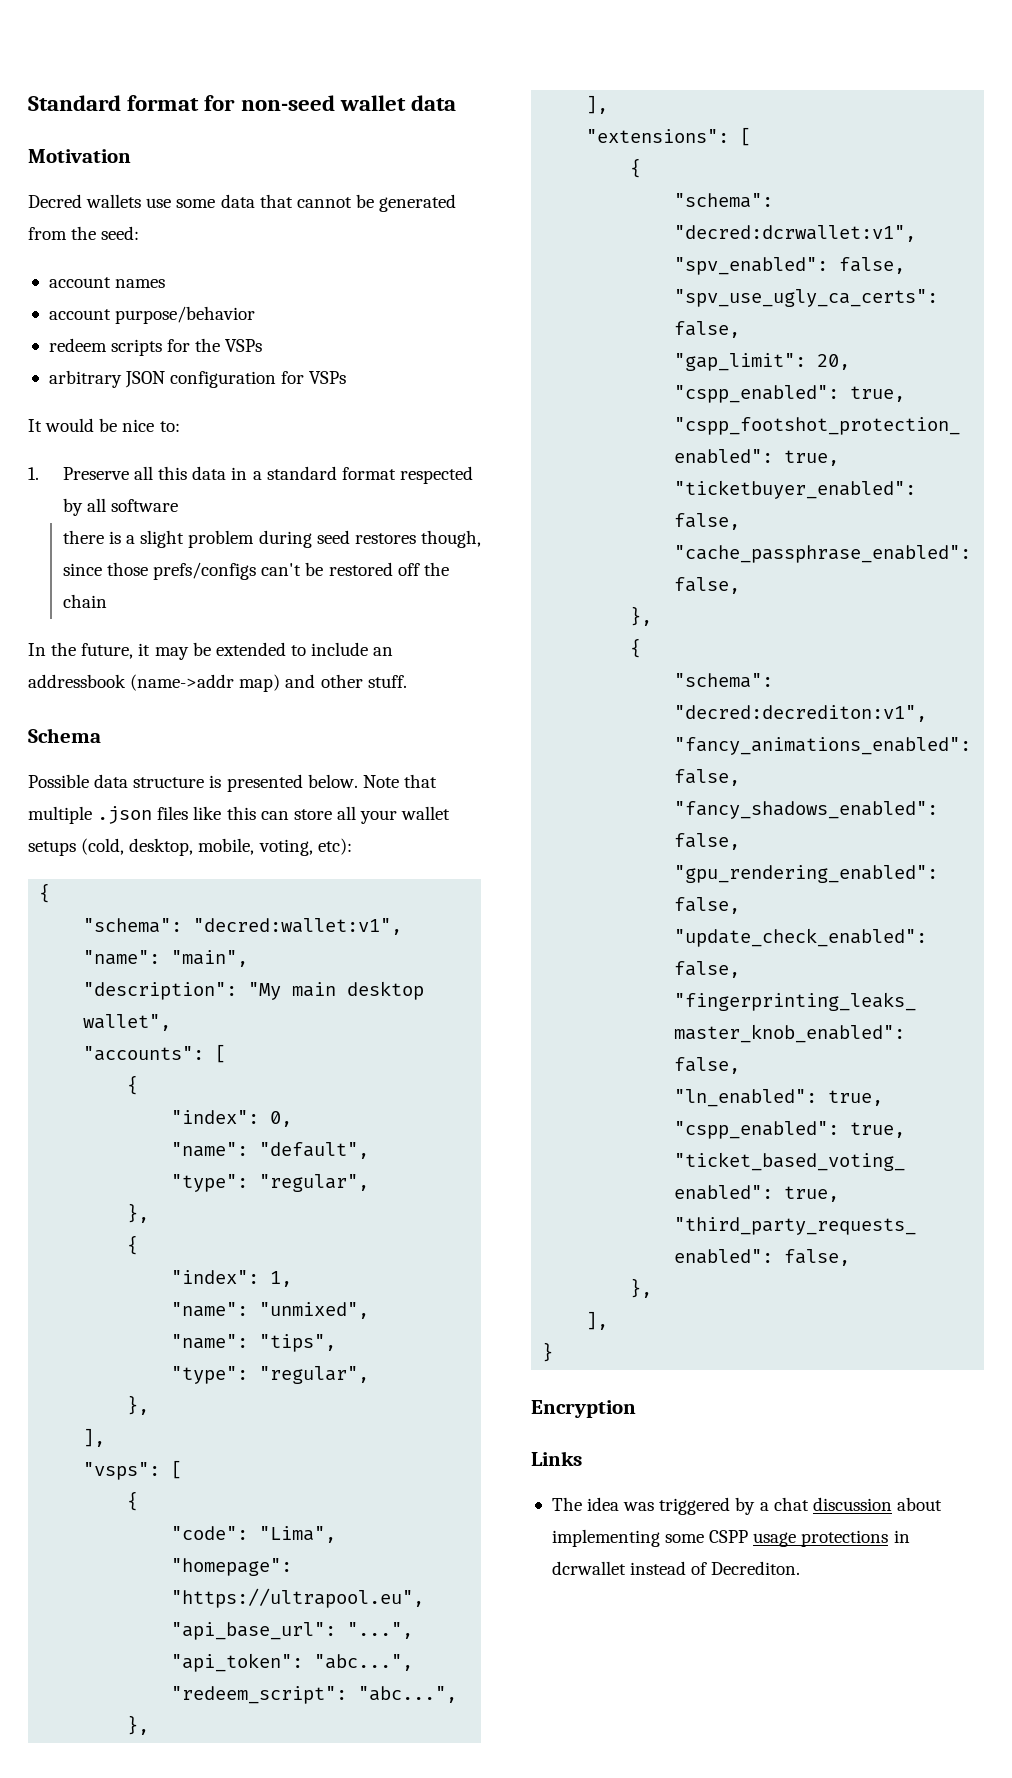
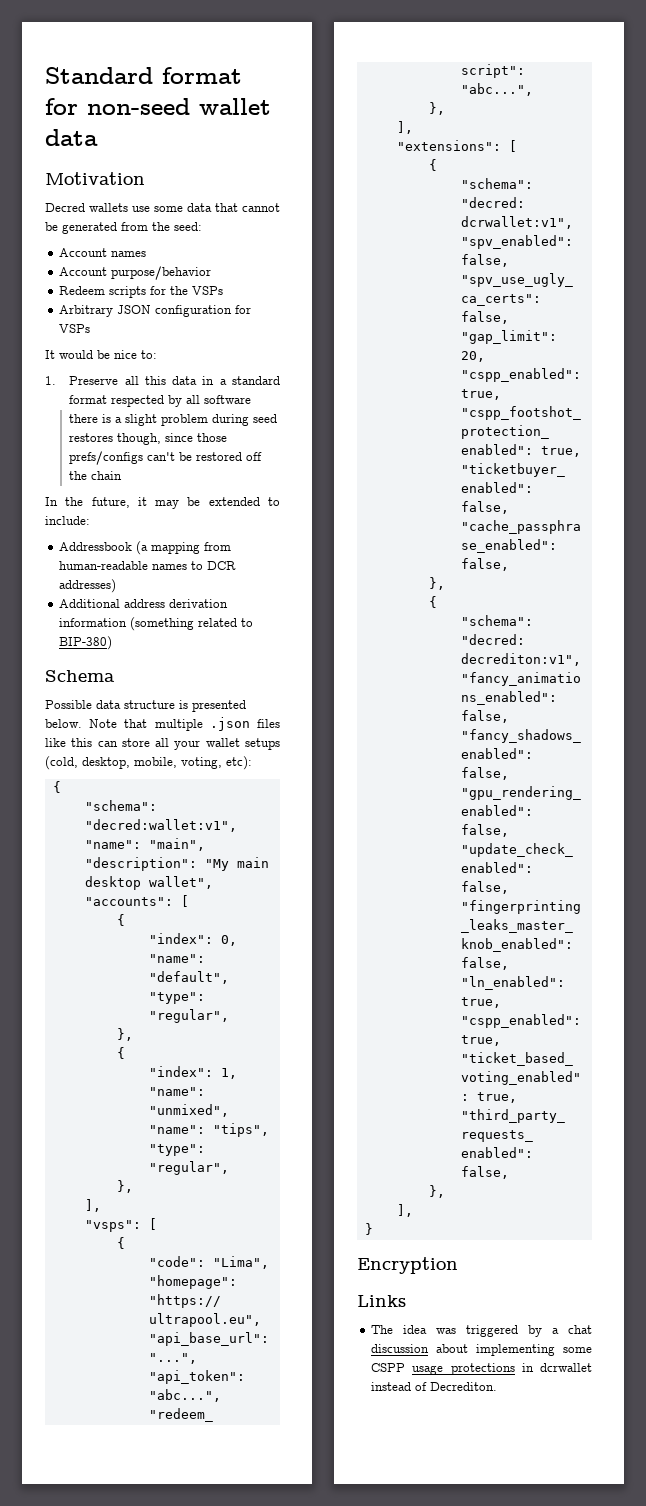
- account names
+ Account names
- account purpose/behavior
+ Account purpose/behavior
- redeem scripts for the VSPs
+ Redeem scripts for the VSPs
- arbitrary JSON configuration for VSPs
+ Arbitrary JSON configuration for VSPs
- In the future, it may be extended to include an addressbook (name->addr map) and other stuff.
+ In the future, it may be extended to include:
+ Addressbook (a mapping from human-readable names to DCR addresses)
+ Additional address derivation information (something related to BIP-380)

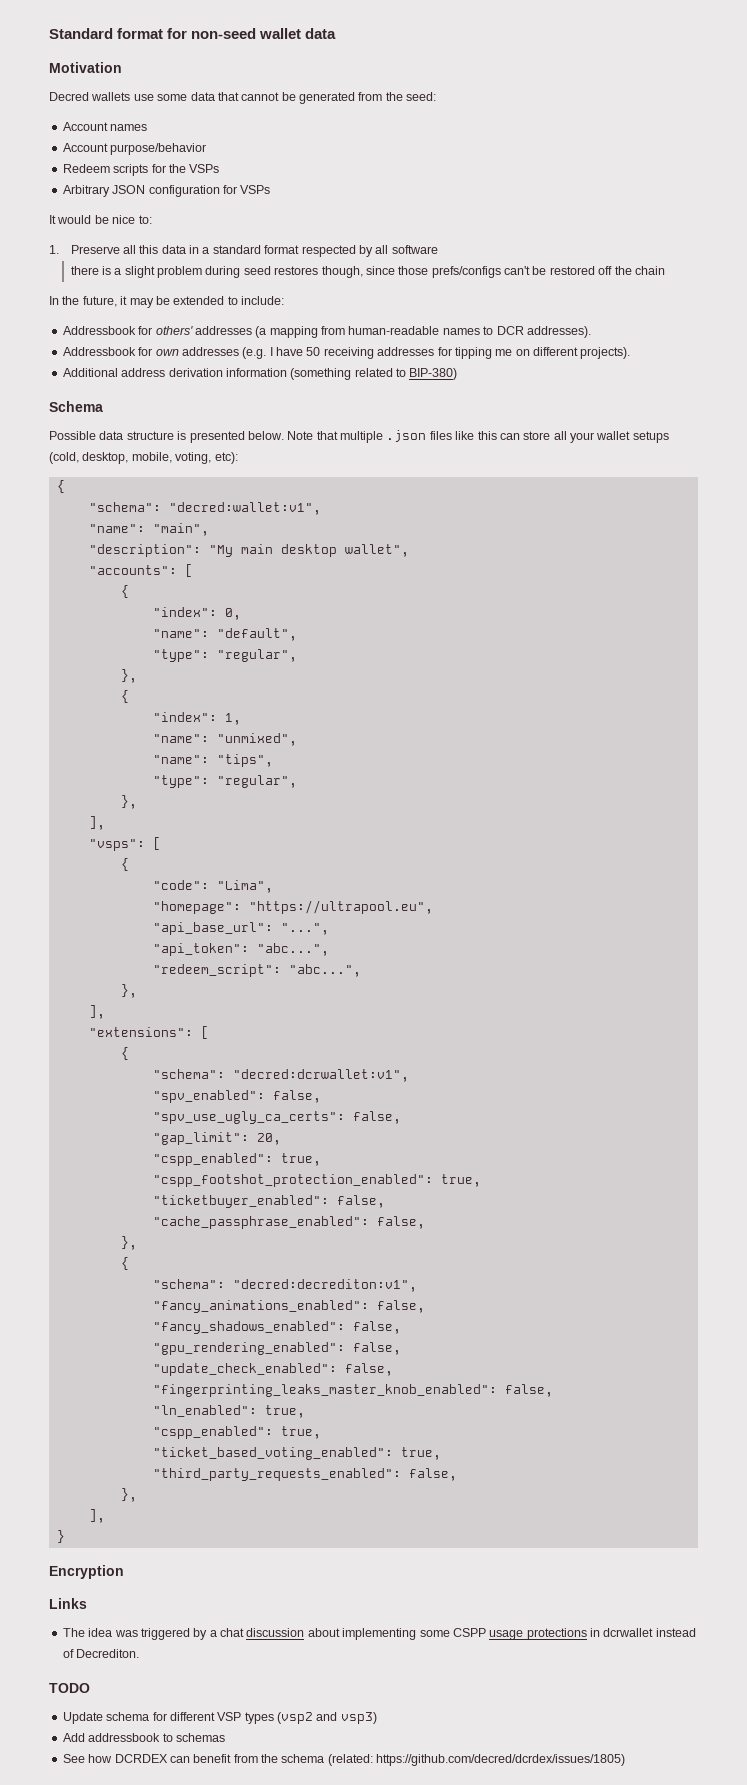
- Addressbook (a mapping from human-readable names to DCR addresses)
+ Addressbook for others' addresses (a mapping from human-readable names to DCR addresses).
+ Addressbook for own addresses (e.g. I have 50 receiving addresses for tipping me on different projects).
+ TODO
+ Update schema for different VSP types (vsp2 and vsp3)
+ Add addressbook to schemas
+ See how DCRDEX can benefit from the schema (related: https://github.com/decred/dcrdex/issues/1805)

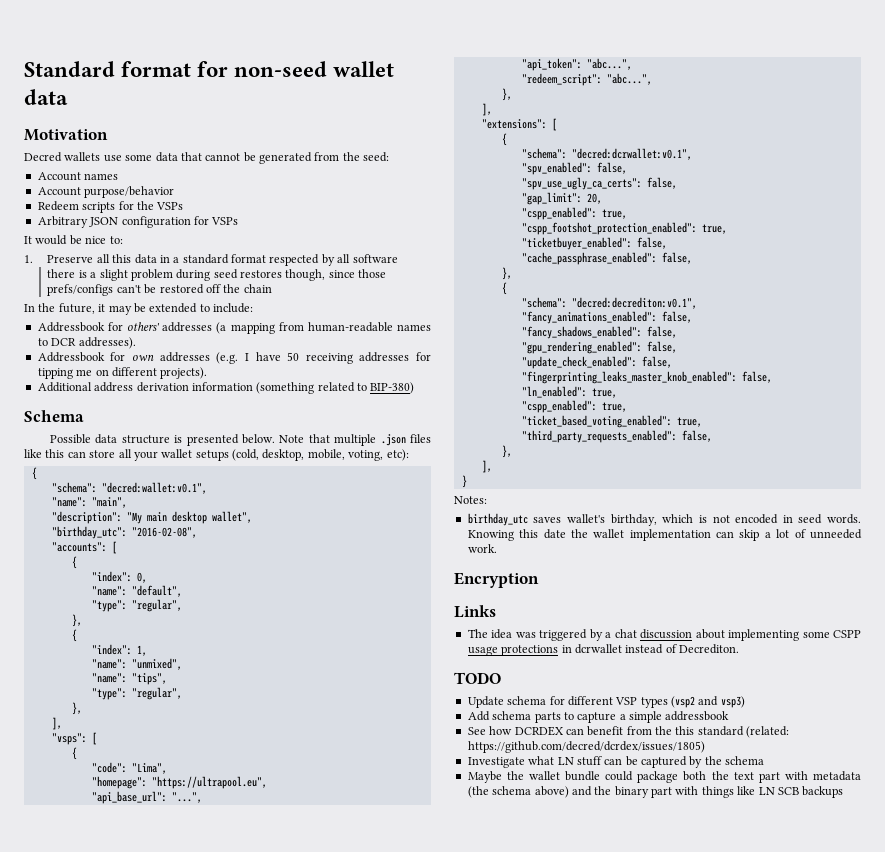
- "schema": "decred:wallet:v1",
+ "schema": "decred:wallet:v0.1",
+ "birthday_utc": "2016-02-08",
- "schema": "decred:dcrwallet:v1",
+ "schema": "decred:dcrwallet:v0.1",
- "schema": "decred:decrediton:v1",
+ "schema": "decred:decrediton:v0.1",
+ Notes:
+ birthday_utc saves wallet's birthday, which is not encoded in seed words. Knowing this date the wallet implementation can skip a lot of unneeded work.
- Add addressbook to schemas
+ Add schema parts to capture a simple addressbook
- See how DCRDEX can benefit from the schema (related: https://github.com/decred/dcrdex/issues/1805)
+ See how DCRDEX can benefit from the this standard (related: https://github.com/decred/dcrdex/issues/1805)
+ Investigate what LN stuff can be captured by the schema
+ Maybe the wallet bundle could package both the text part with metadata (the schema above) and the binary part with things like LN SCB backups

